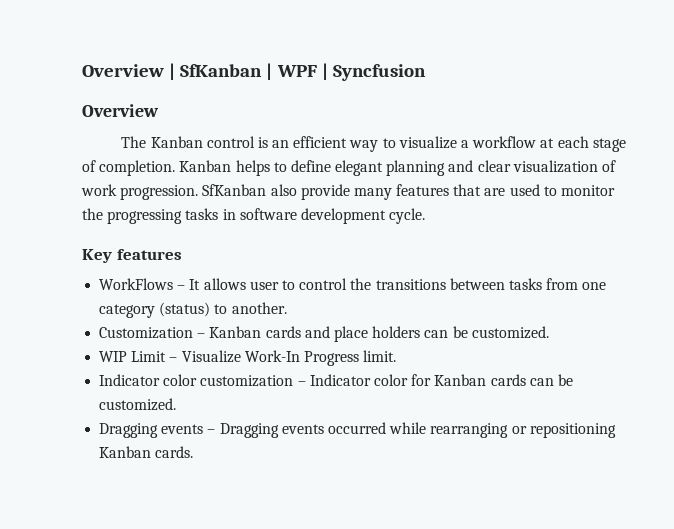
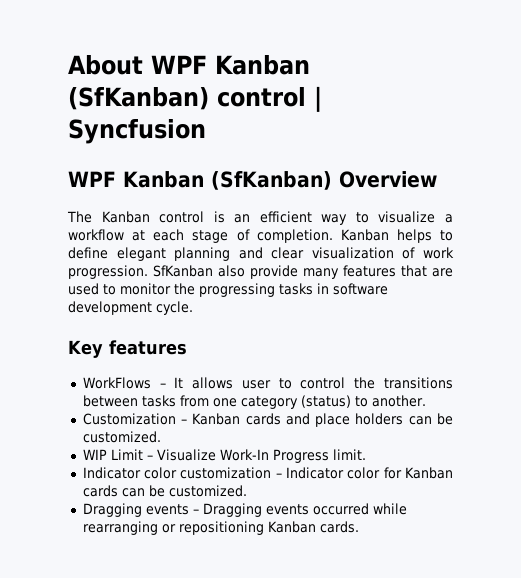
- Overview | SfKanban | WPF | Syncfusion
- Overview
+ About WPF Kanban (SfKanban) control | Syncfusion
+ WPF Kanban (SfKanban) Overview

